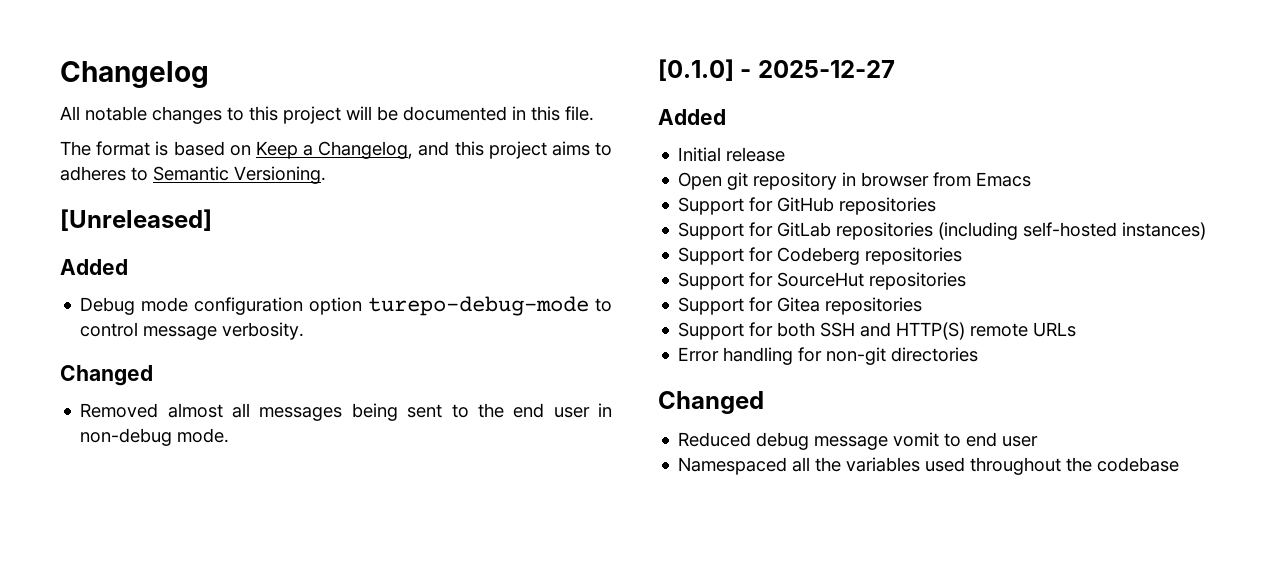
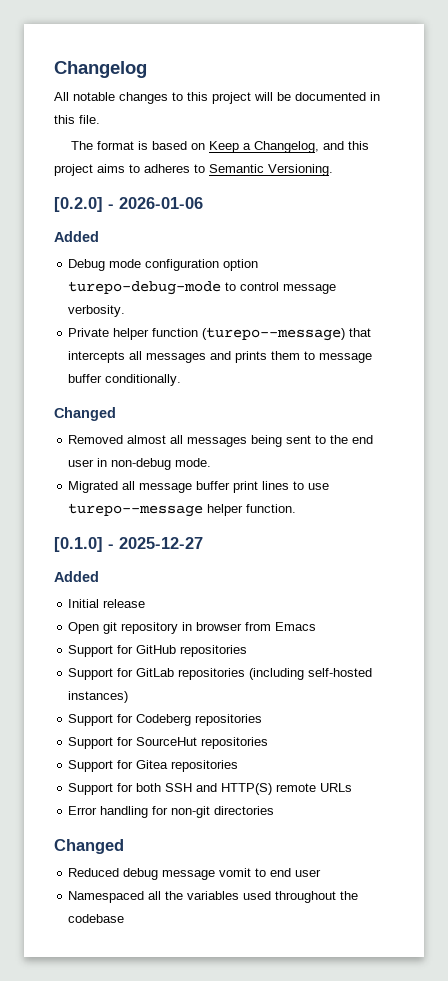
- [Unreleased]
+ [0.2.0] - 2026-01-06
+ Private helper function (turepo--message) that intercepts all messages and prints them to message buffer conditionally.
+ Migrated all message buffer print lines to use turepo--message helper function.

